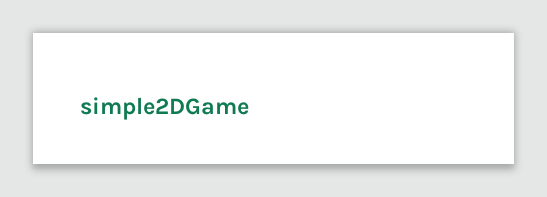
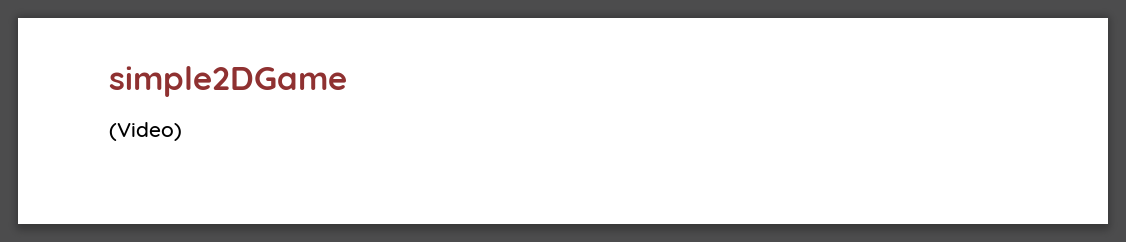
+ (Video)

